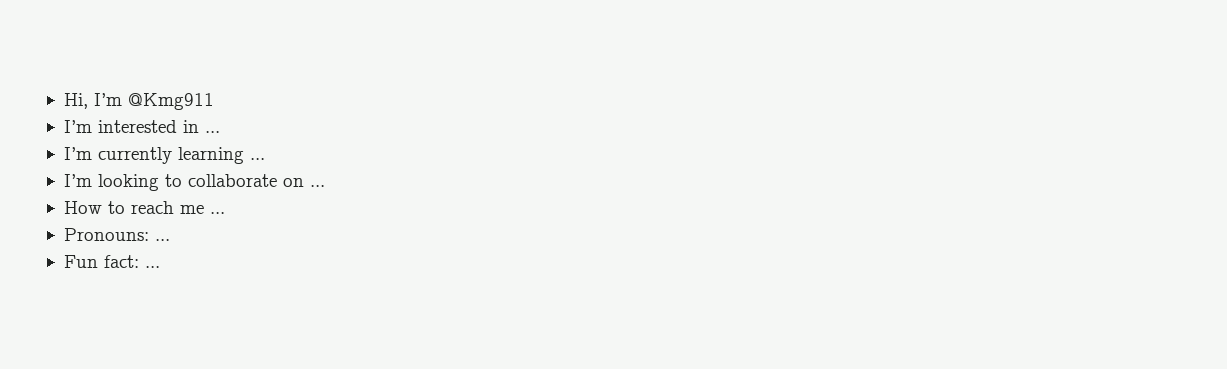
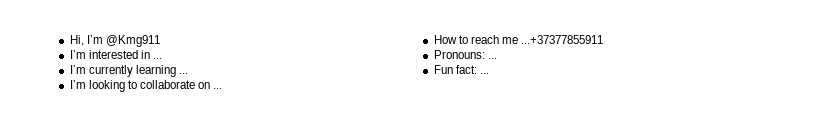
- How to reach me ...
+ How to reach me ...+37377855911

